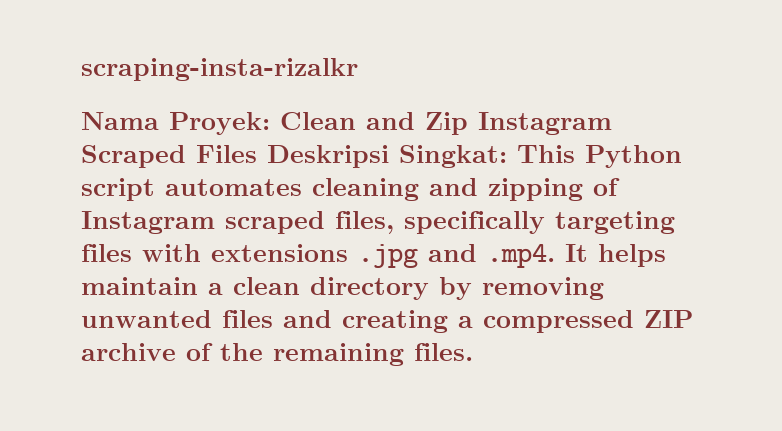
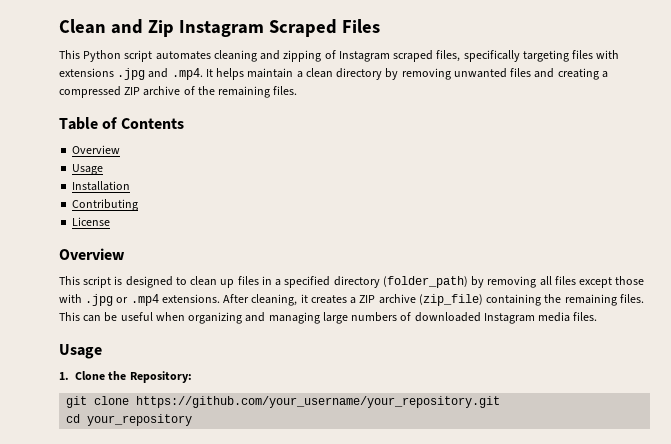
- scraping-insta-rizalkr
- Nama Proyek: Clean and Zip Instagram Scraped Files Deskripsi Singkat: This Python script automates cleaning and zipping of Instagram scraped files, specifically targeting files with extensions .jpg and .mp4. It helps maintain a clean directory by removing unwanted files and creating a compressed ZIP archive of the remaining files.
+ Clean and Zip Instagram Scraped Files
+ This Python script automates cleaning and zipping of Instagram scraped files, specifically targeting files with extensions .jpg and .mp4. It helps maintain a clean directory by removing unwanted files and creating a compressed ZIP archive of the remaining files.
+ Table of Contents
+ Overview
+ Usage
+ Installation
+ Contributing
+ License
+ Overview
+ This script is designed to clean up files in a specified directory (folder_path) by removing all files except those with .jpg or .mp4 extensions. After cleaning, it creates a ZIP archive (zip_file) containing the remaining files. This can be useful when organizing and managing large numbers of downloaded Instagram media files.
+ Usage
+ 1. Clone the Repository:
+ git clone https://github.com/your_username/your_repository.git
+ cd your_repository

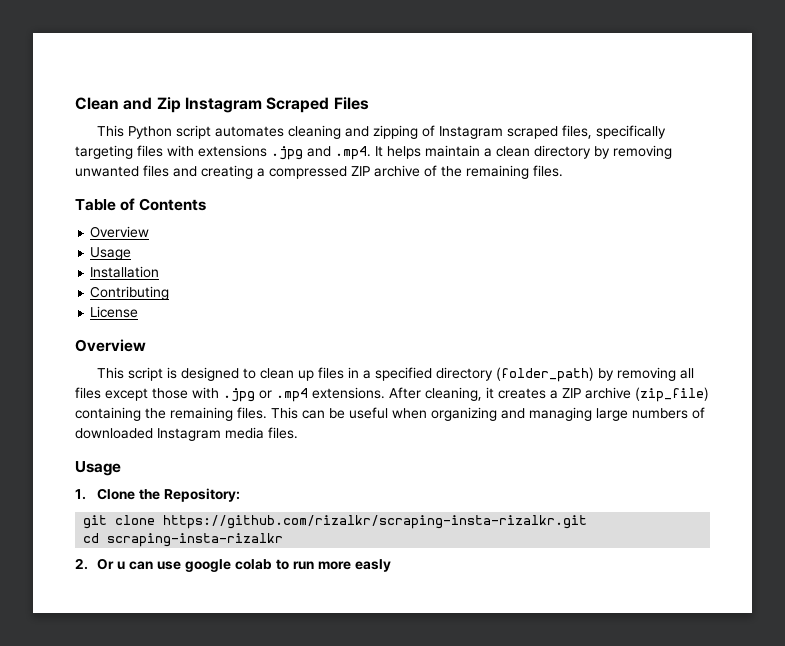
- git clone https://github.com/your_username/your_repository.git
+ git clone https://github.com/rizalkr/scraping-insta-rizalkr.git
- cd your_repository
+ cd scraping-insta-rizalkr
+ 2. Or u can use google colab to run more easly

